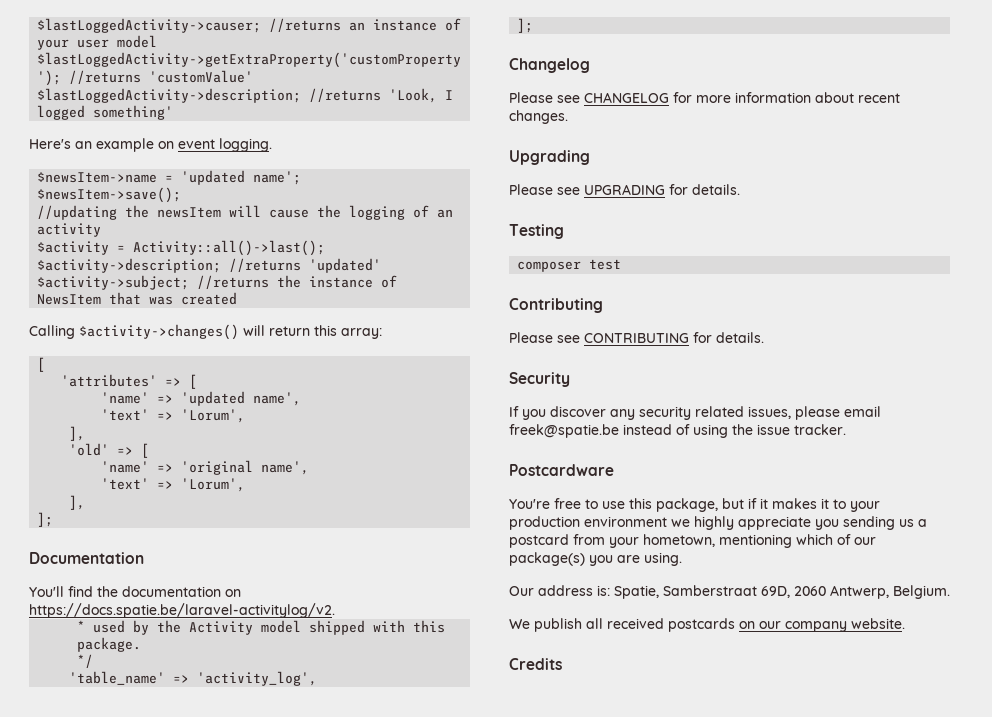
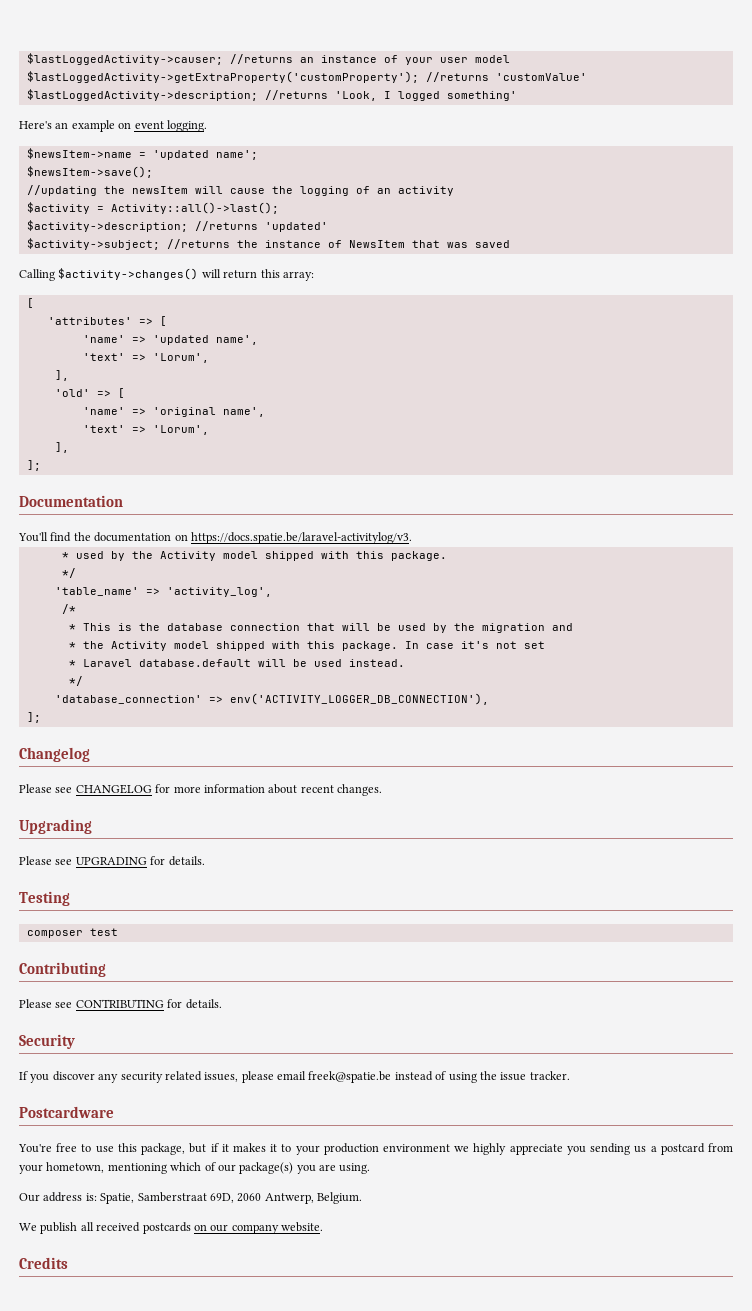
- $activity->subject; //returns the instance of NewsItem that was created
+ $activity->subject; //returns the instance of NewsItem that was saved
- You'll find the documentation on https://docs.spatie.be/laravel-activitylog/v2.
+ You'll find the documentation on https://docs.spatie.be/laravel-activitylog/v3.
+ /*
+ * This is the database connection that will be used by the migration and
+ * the Activity model shipped with this package. In case it's not set
+ * Laravel database.default will be used instead.
+ */
+ 'database_connection' => env('ACTIVITY_LOGGER_DB_CONNECTION'),

